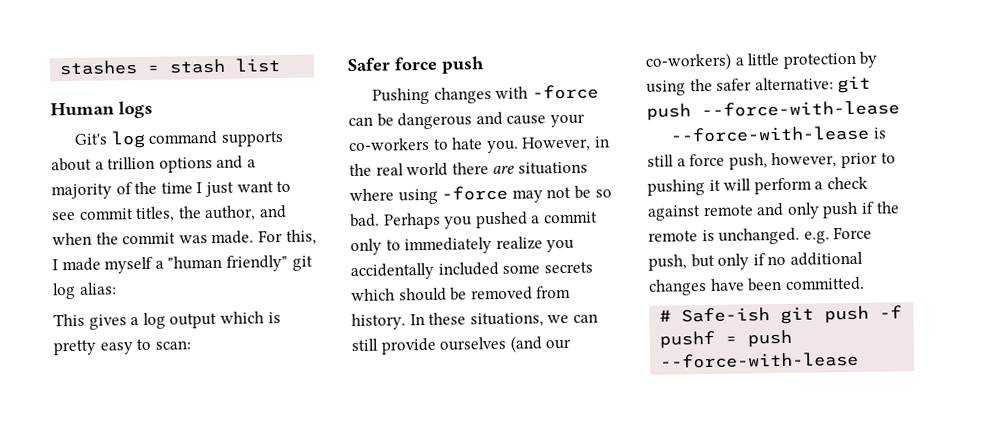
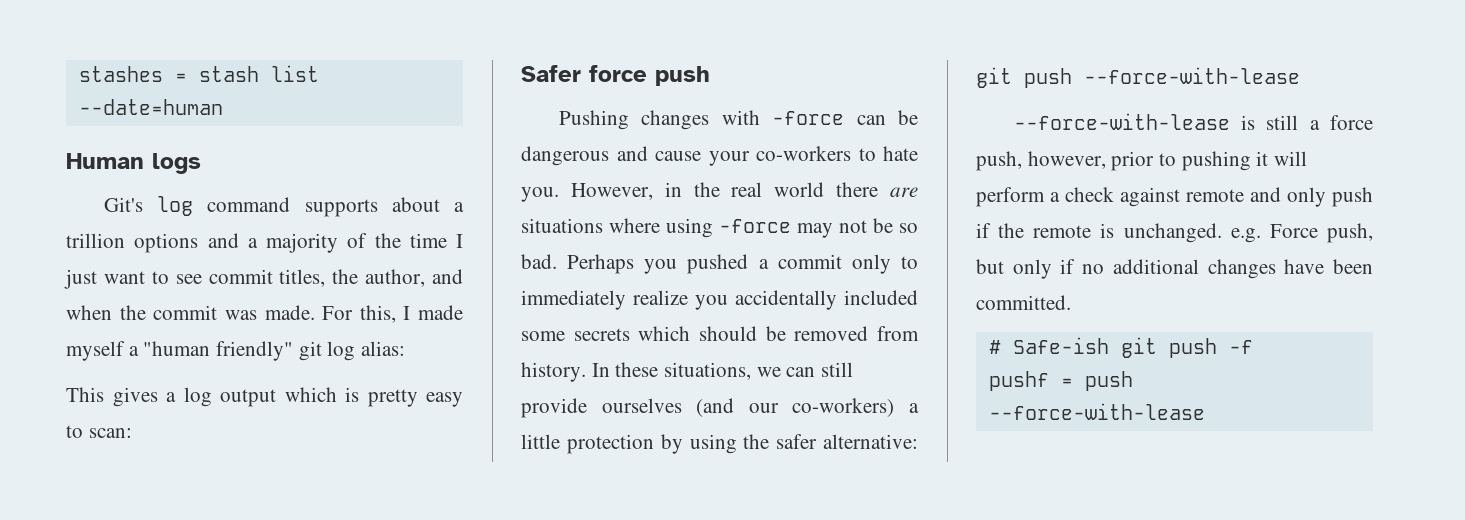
- stashes = stash list
+ stashes = stash list --date=human

